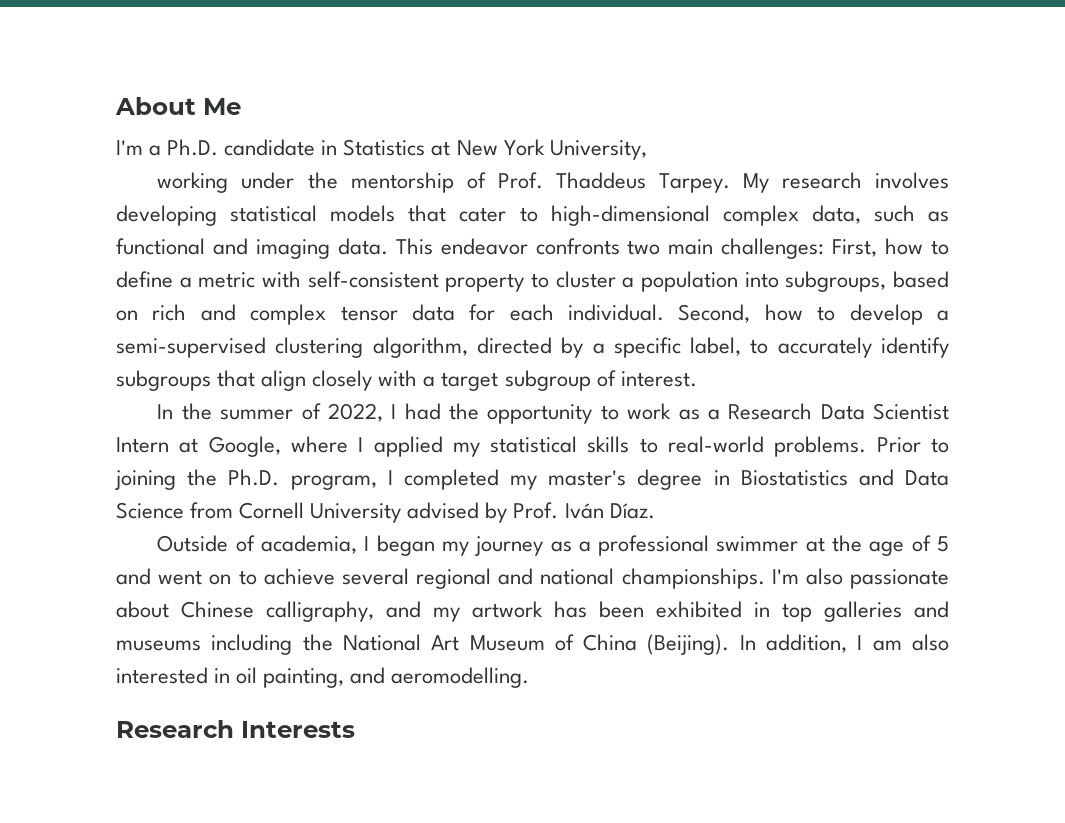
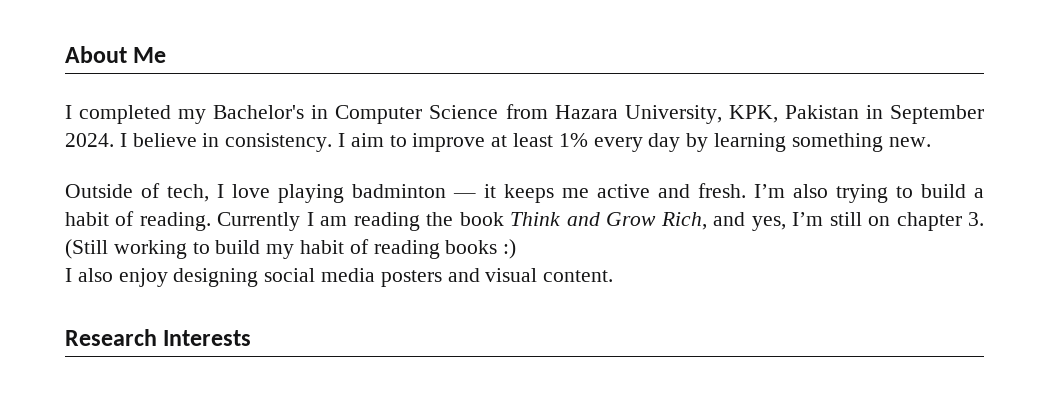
- I'm a Ph.D. candidate in Statistics at New York University,
- working under the mentorship of Prof. Thaddeus Tarpey. My research involves developing statistical models that cater to high-dimensional complex data, such as functional and imaging data. This endeavor confronts two main challenges: First, how to define a metric with self-consistent property to cluster a population into subgroups, based on rich and complex tensor data for each individual. Second, how to develop a semi-supervised clustering algorithm, directed by a specific label, to accurately identify subgroups that align closely with a target subgroup of interest.
- In the summer of 2022, I had the opportunity to work as a Research Data Scientist Intern at Google, where I applied my statistical skills to real-world problems. Prior to joining the Ph.D. program, I completed my master's degree in Biostatistics and Data Science from Cornell University advised by Prof. Iván Díaz.
- Outside of academia, I began my journey as a professional swimmer at the age of 5 and went on to achieve several regional and national championships. I'm also passionate about Chinese calligraphy, and my artwork has been exhibited in top galleries and museums including the National Art Museum of China (Beijing). In addition, I am also interested in oil painting, and aeromodelling.
+ I completed my Bachelor's in Computer Science from Hazara University, KPK, Pakistan in September 2024. I believe in consistency. I aim to improve at least 1% every day by learning something new.
+ Outside of tech, I love playing badminton — it keeps me active and fresh. I’m also trying to build a habit of reading. Currently I am reading the book Think and Grow Rich, and yes, I’m still on chapter 3. (Still working to build my habit of reading books :)
+ I also enjoy designing social media posters and visual content.

